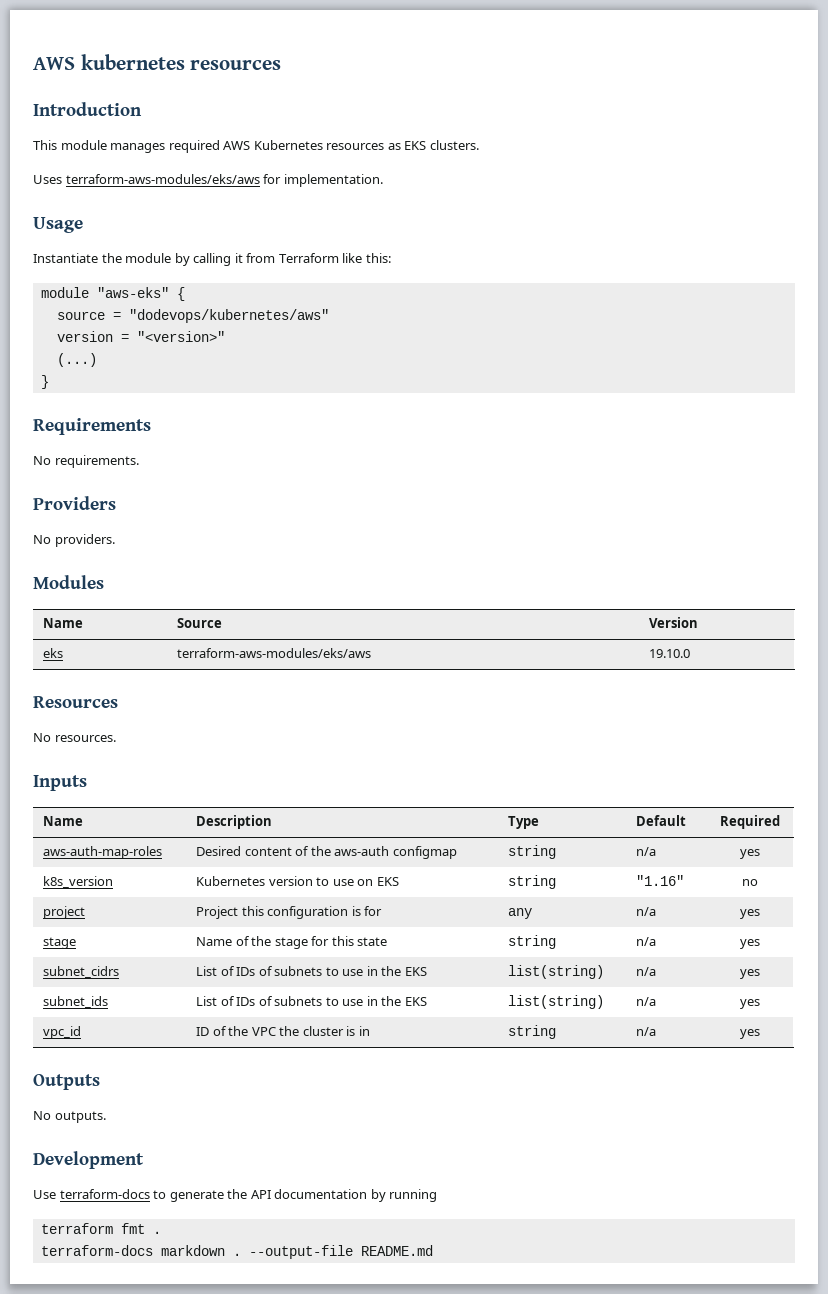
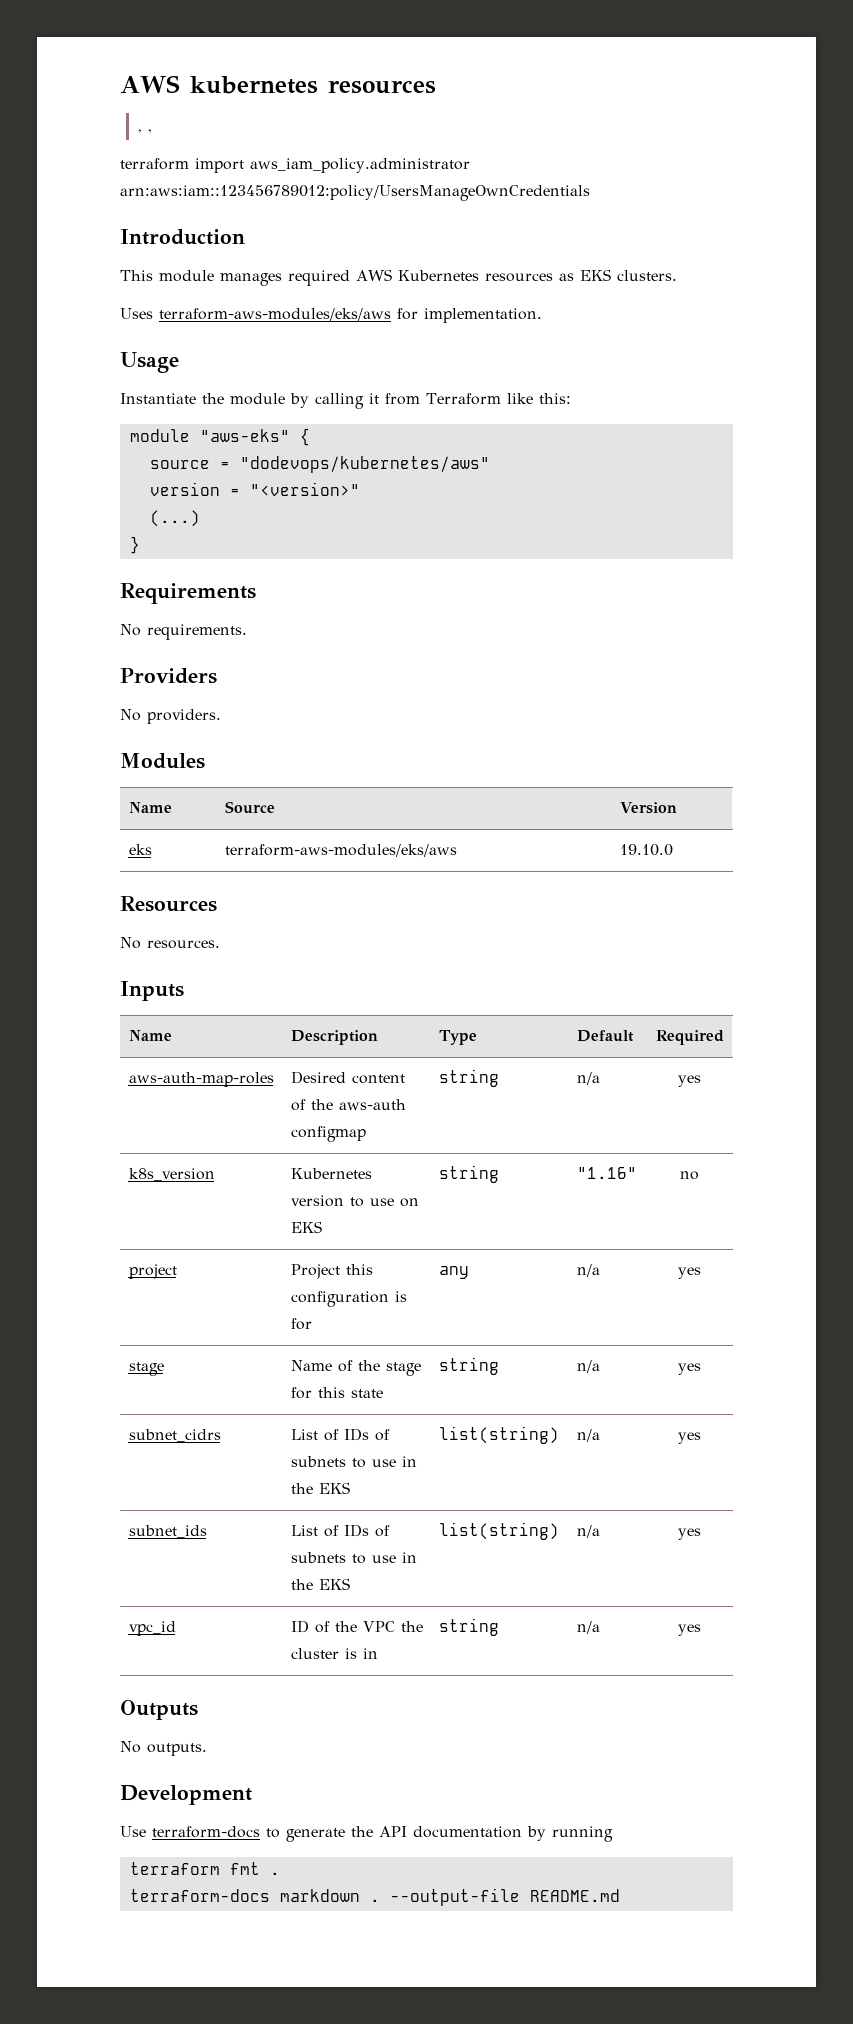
+ , ,
+ terraform import aws_iam_policy.administrator arn:aws:iam::123456789012:policy/UsersManageOwnCredentials

